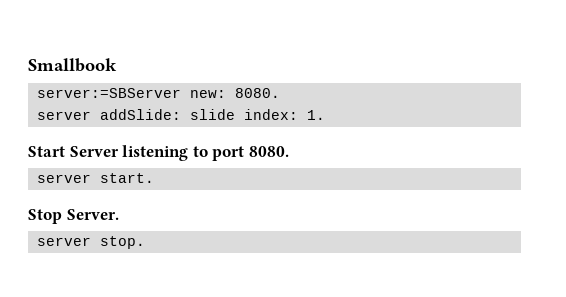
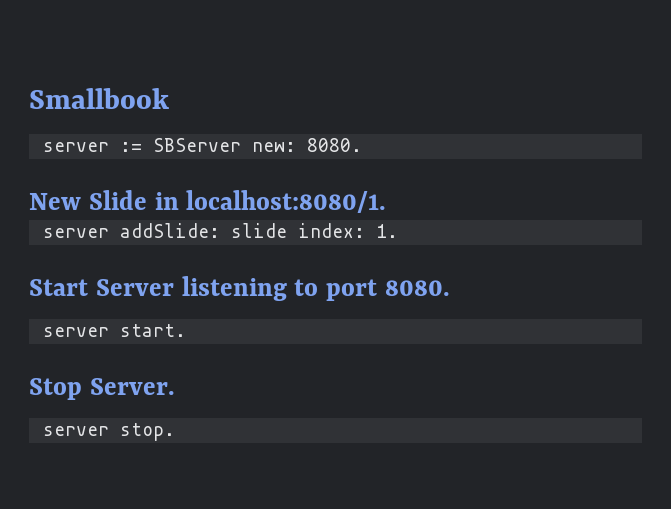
- server:=SBServer new: 8080.
+ server := SBServer new: 8080.
+ New Slide in localhost:8080/1.

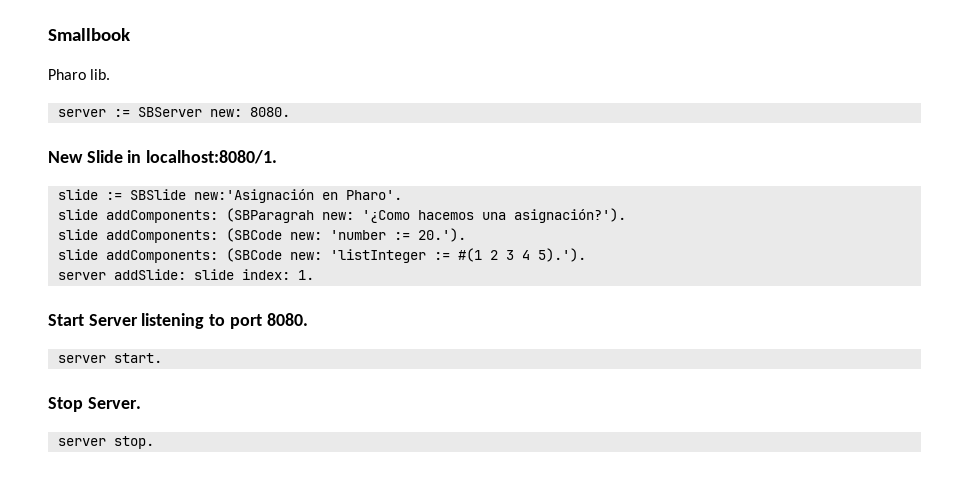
+ Pharo lib.
+ slide := SBSlide new:'Asignación en Pharo'.
+ slide addComponents: (SBParagrah new: '¿Como hacemos una asignación?').
+ slide addComponents: (SBCode new: 'number := 20.').
+ slide addComponents: (SBCode new: 'listInteger := #(1 2 3 4 5).').

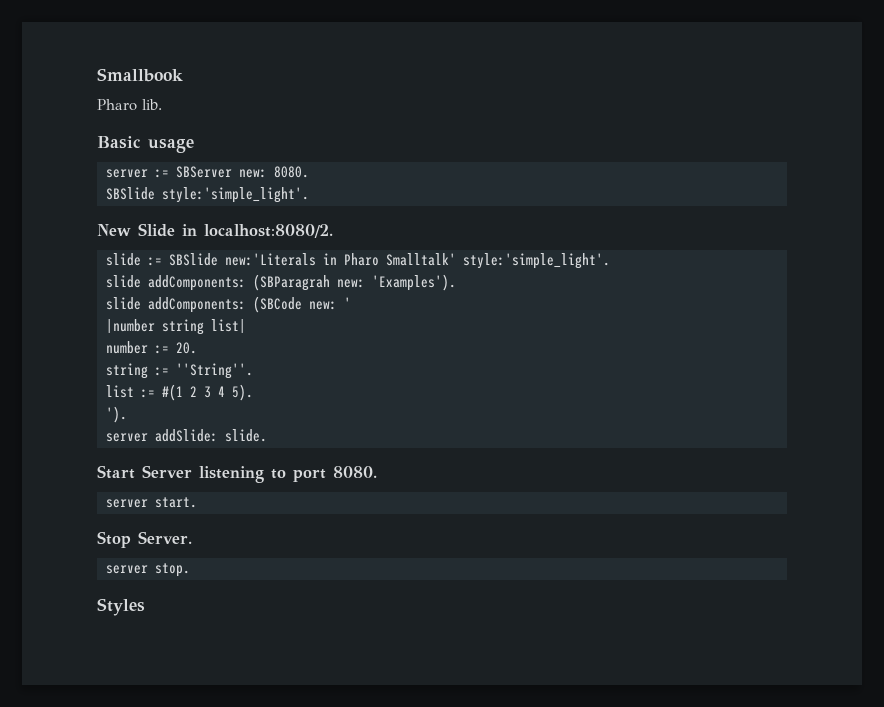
+ Basic usage
+ SBSlide style:'simple_light'.
- New Slide in localhost:8080/1.
+ New Slide in localhost:8080/2.
- slide := SBSlide new:'Asignación en Pharo'.
+ slide := SBSlide new:'Literals in Pharo Smalltalk' style:'simple_light'.
- slide addComponents: (SBParagrah new: '¿Como hacemos una asignación?').
- slide addComponents: (SBCode new: 'number := 20.').
- slide addComponents: (SBCode new: 'listInteger := #(1 2 3 4 5).').
+ slide addComponents: (SBParagrah new: 'Examples').
+ slide addComponents: (SBCode new: '
+ |number string list|
+ number := 20.
+ string := ''String''.
+ list := #(1 2 3 4 5).
+ ').
- server addSlide: slide index: 1.
+ server addSlide: slide.
+ Styles

